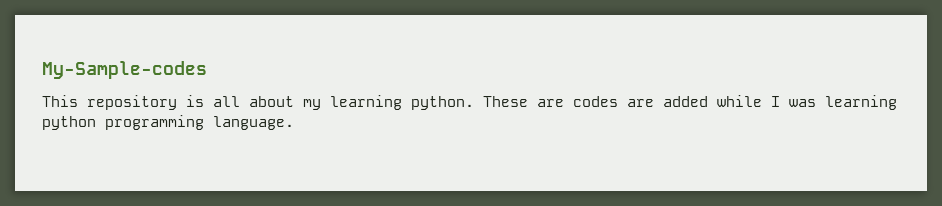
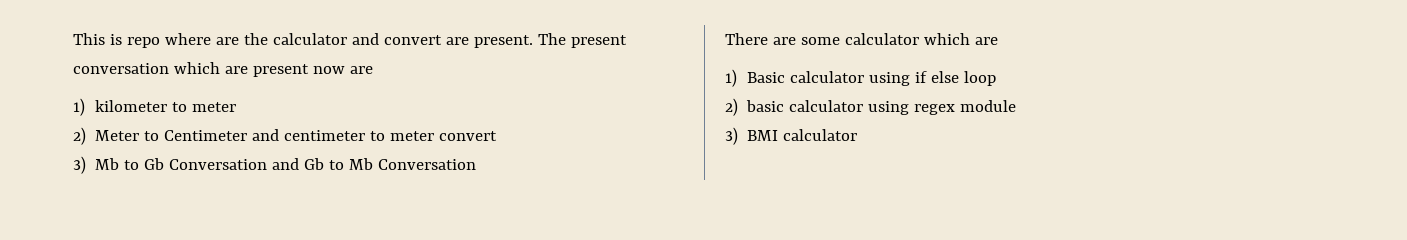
- My-Sample-codes
- This repository is all about my learning python. These are codes are added while I was learning python programming language.
+ This is repo where are the calculator and convert are present. The present conversation which are present now are
+ 1) kilometer to meter
+ 2) Meter to Centimeter and centimeter to meter convert
+ 3) Mb to Gb Conversation and Gb to Mb Conversation
+ There are some calculator which are
+ 1) Basic calculator using if else loop
+ 2) basic calculator using regex module
+ 3) BMI calculator

